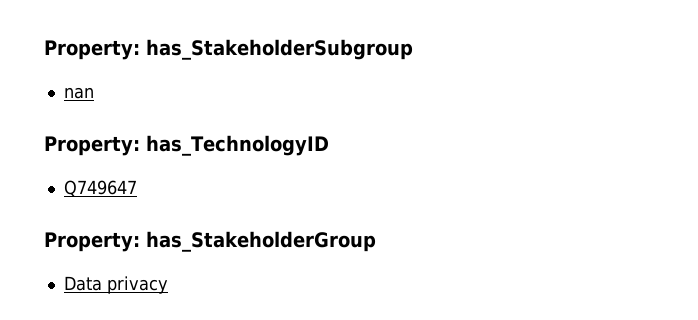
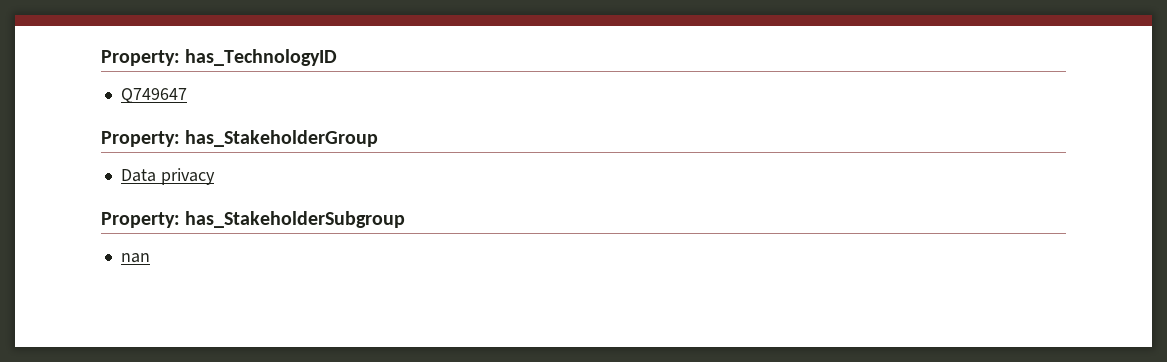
- Property: has_StakeholderSubgroup
- nan
+ Property: has_StakeholderSubgroup
+ nan

